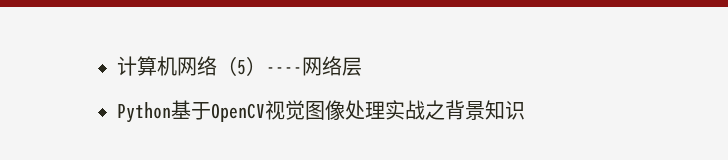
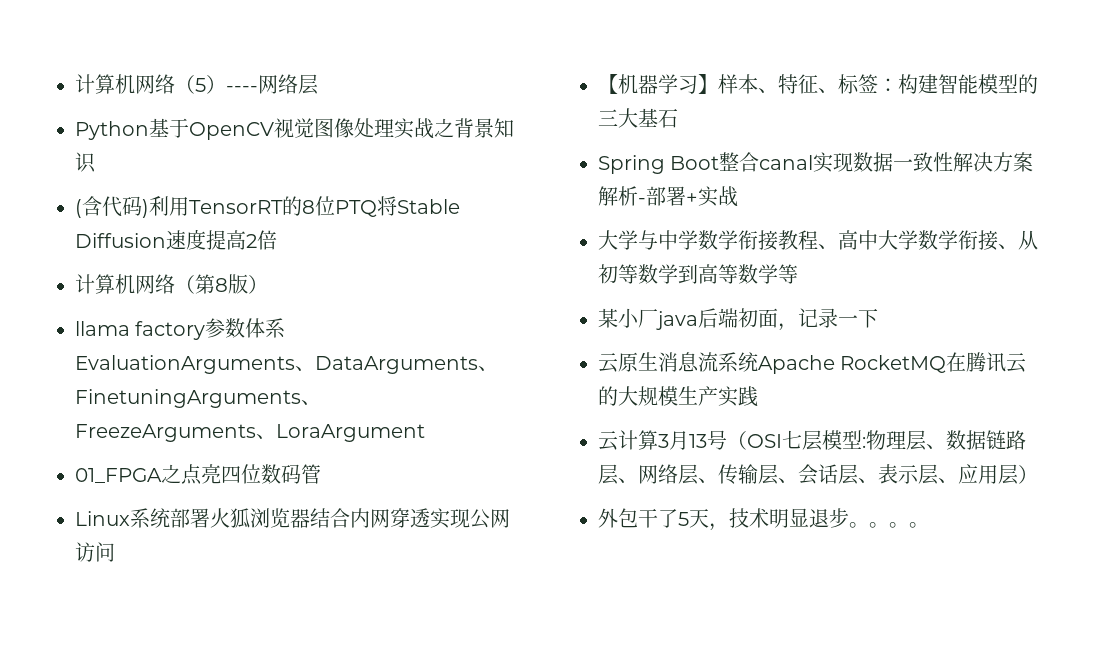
+ (含代码)利用TensorRT的8位PTQ将Stable Diffusion速度提高2倍
+ 计算机网络（第8版）
+ llama factory参数体系EvaluationArguments、DataArguments、FinetuningArguments、FreezeArguments、LoraArgument
+ 01_FPGA之点亮四位数码管
+ Linux系统部署火狐浏览器结合内网穿透实现公网访问
+ 【机器学习】样本、特征、标签：构建智能模型的三大基石
+ Spring Boot整合canal实现数据一致性解决方案解析-部署+实战
+ 大学与中学数学衔接教程、高中大学数学衔接、从初等数学到高等数学等
+ 某小厂java后端初面，记录一下
+ 云原生消息流系统Apache RocketMQ在腾讯云的大规模生产实践
+ 云计算3月13号（OSI七层模型:物理层、数据链路层、网络层、传输层、会话层、表示层、应用层）
+ 外包干了5天，技术明显退步。。。。

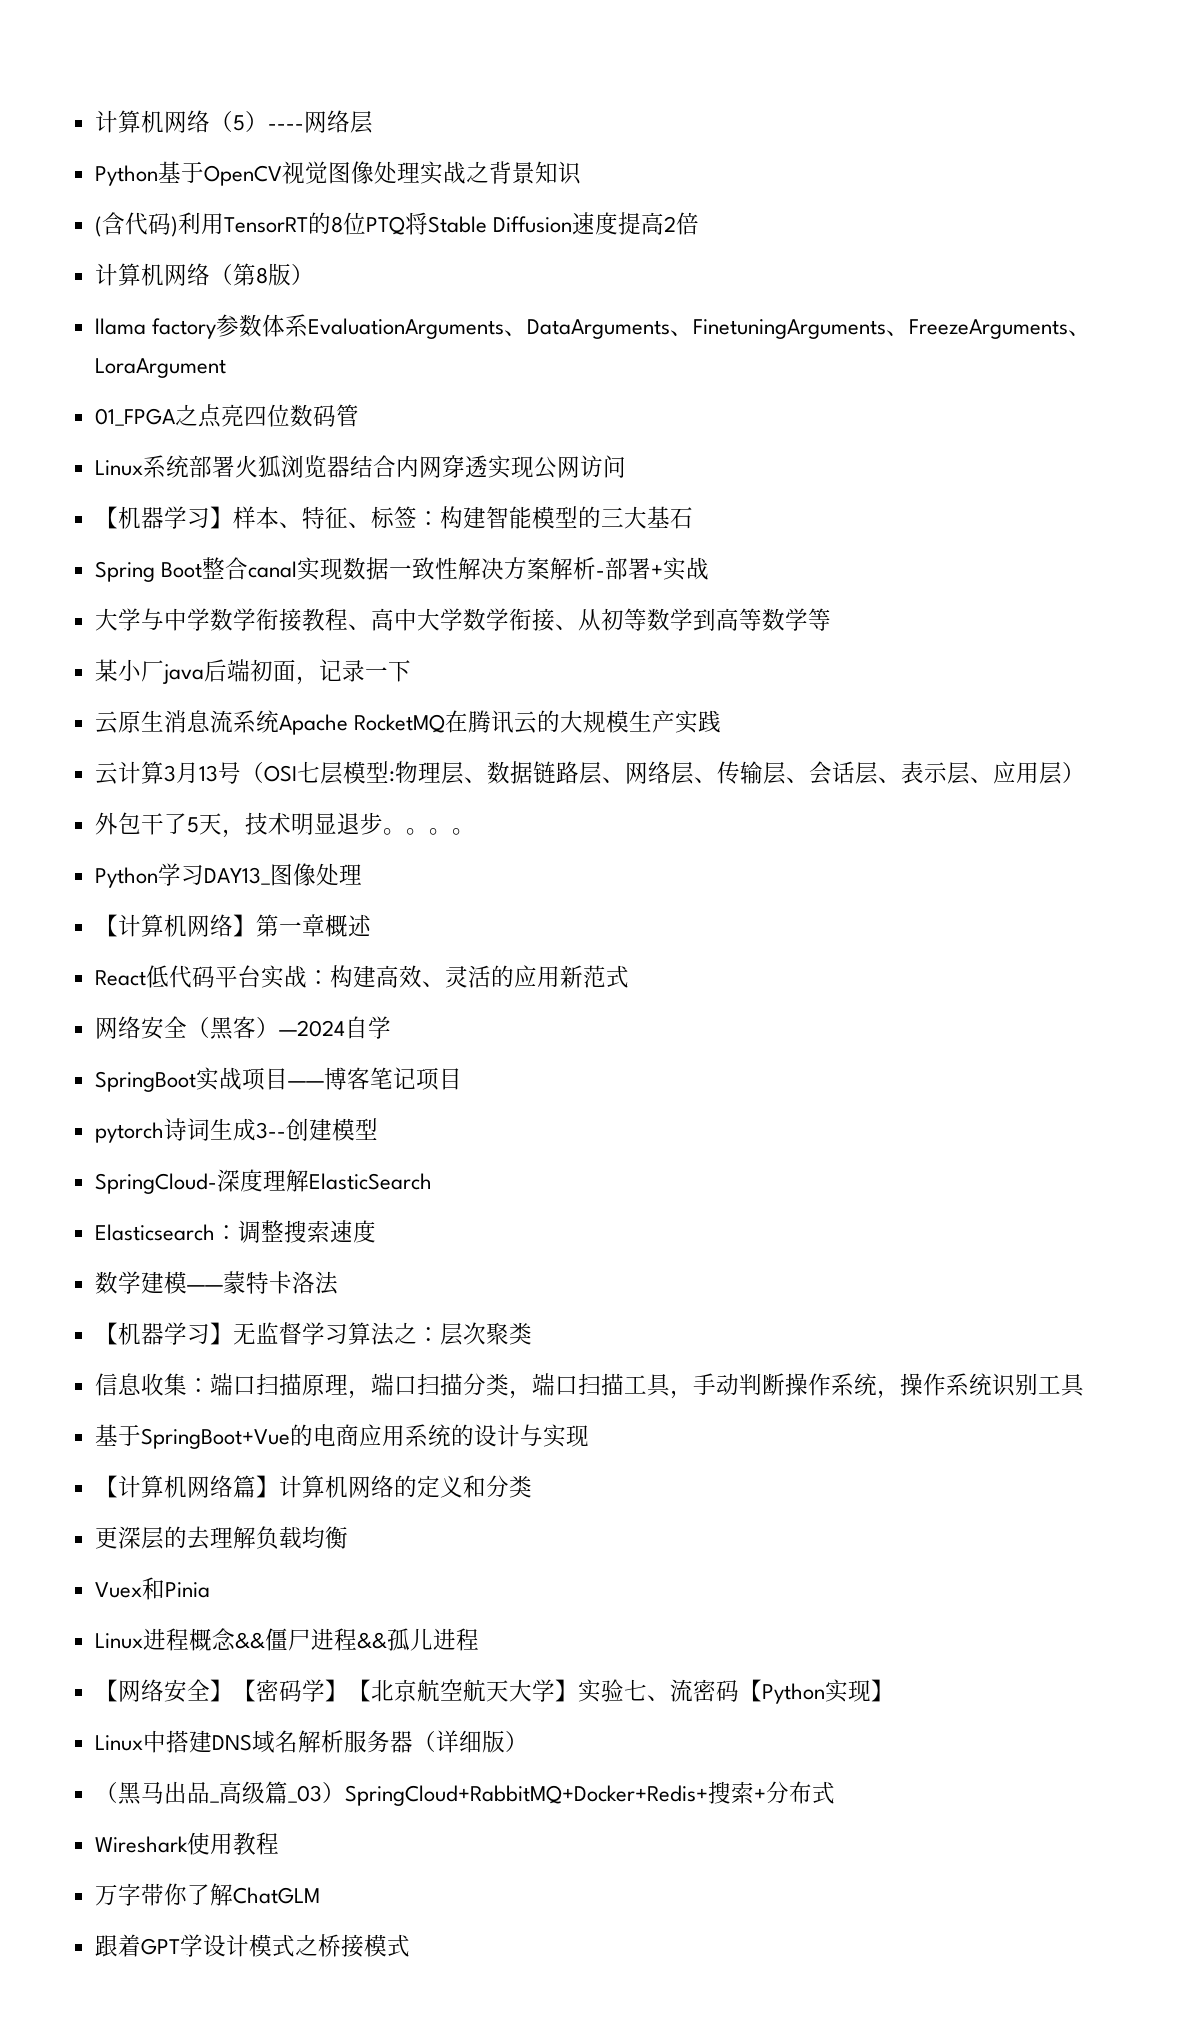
+ Python学习DAY13_图像处理
+ 【计算机网络】第一章概述
+ React低代码平台实战：构建高效、灵活的应用新范式
+ 网络安全（黑客）—2024自学
+ SpringBoot实战项目——博客笔记项目
+ pytorch诗词生成3--创建模型
+ SpringCloud-深度理解ElasticSearch
+ Elasticsearch：调整搜索速度
+ 数学建模——蒙特卡洛法
+ 【机器学习】无监督学习算法之：层次聚类
+ 信息收集：端口扫描原理，端口扫描分类，端口扫描工具，手动判断操作系统，操作系统识别工具
+ 基于SpringBoot+Vue的电商应用系统的设计与实现
+ 【计算机网络篇】计算机网络的定义和分类
+ 更深层的去理解负载均衡
+ Vuex和Pinia
+ Linux进程概念&&僵尸进程&&孤儿进程
+ 【网络安全】【密码学】【北京航空航天大学】实验七、流密码【Python实现】
+ Linux中搭建DNS域名解析服务器（详细版）
+ （黑马出品_高级篇_03）SpringCloud+RabbitMQ+Docker+Redis+搜索+分布式
+ Wireshark使用教程
+ 万字带你了解ChatGLM
+ 跟着GPT学设计模式之桥接模式

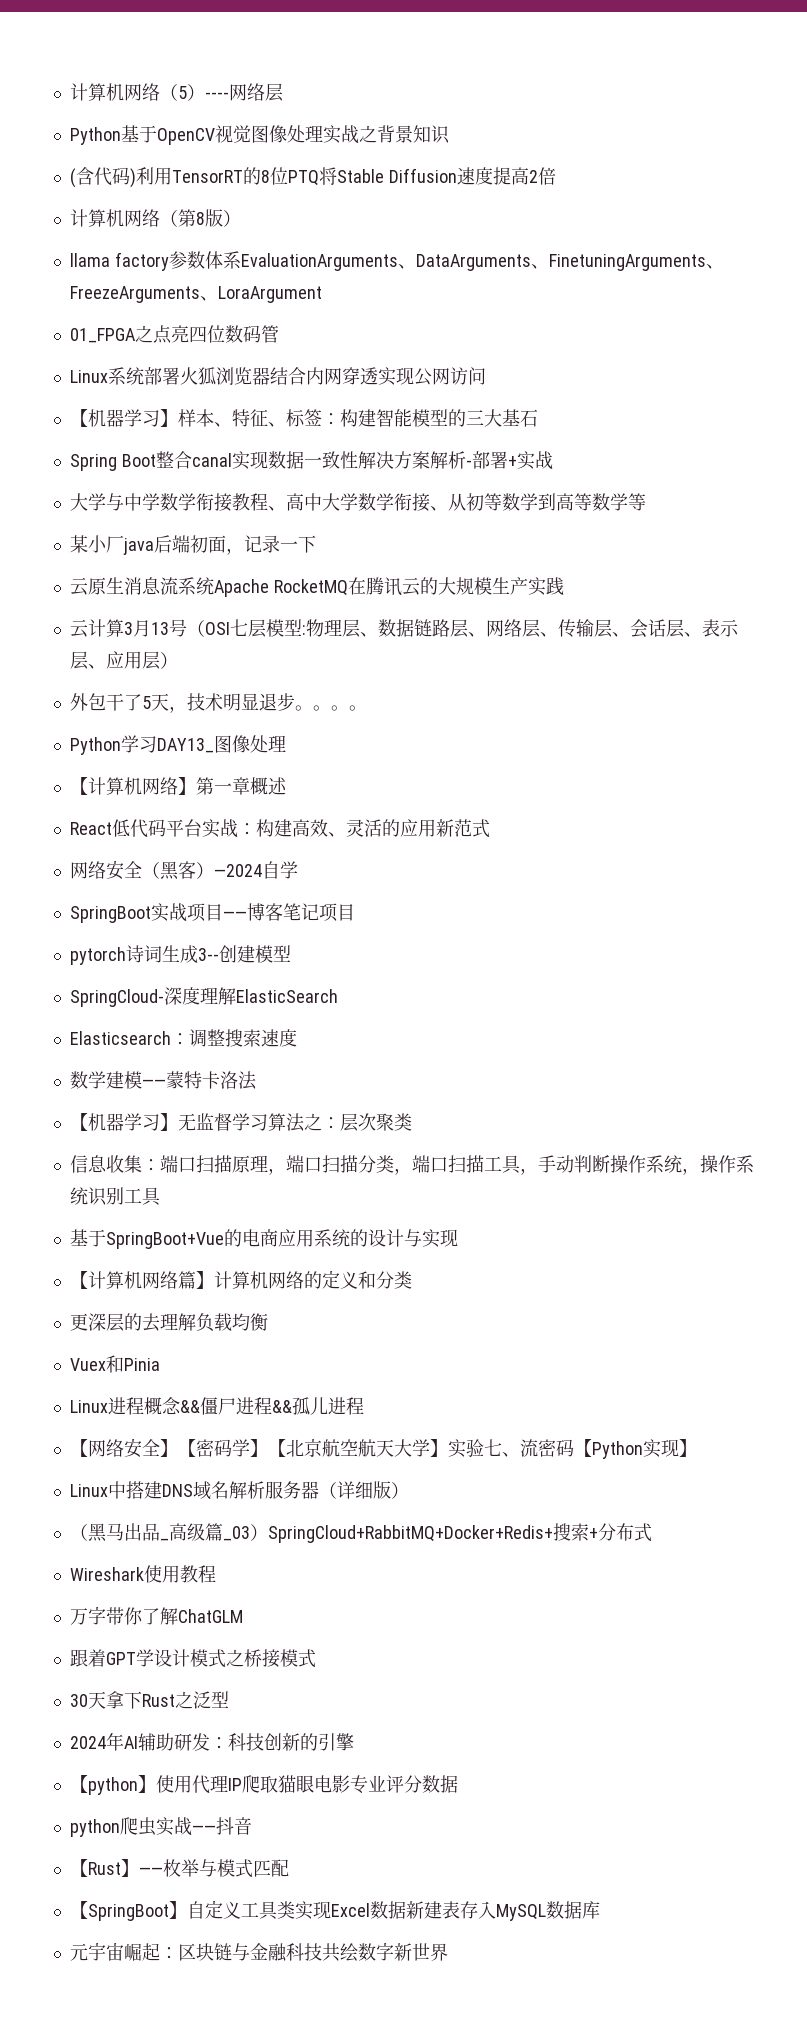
+ 30天拿下Rust之泛型
+ 2024年AI辅助研发：科技创新的引擎
+ 【python】使用代理IP爬取猫眼电影专业评分数据
+ python爬虫实战——抖音
+ 【Rust】——枚举与模式匹配
+ 【SpringBoot】自定义工具类实现Excel数据新建表存入MySQL数据库
+ 元宇宙崛起：区块链与金融科技共绘数字新世界

